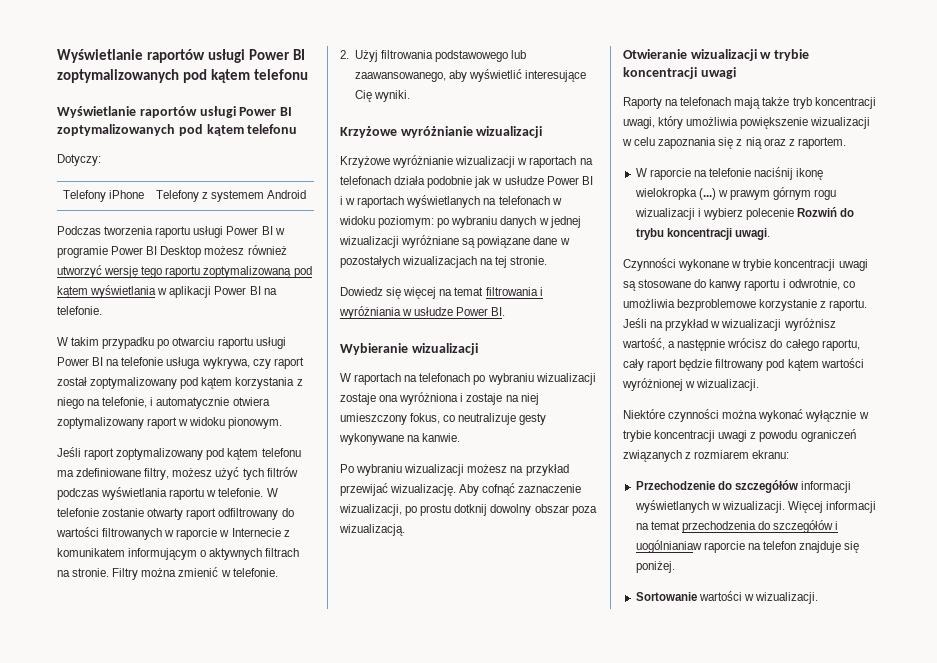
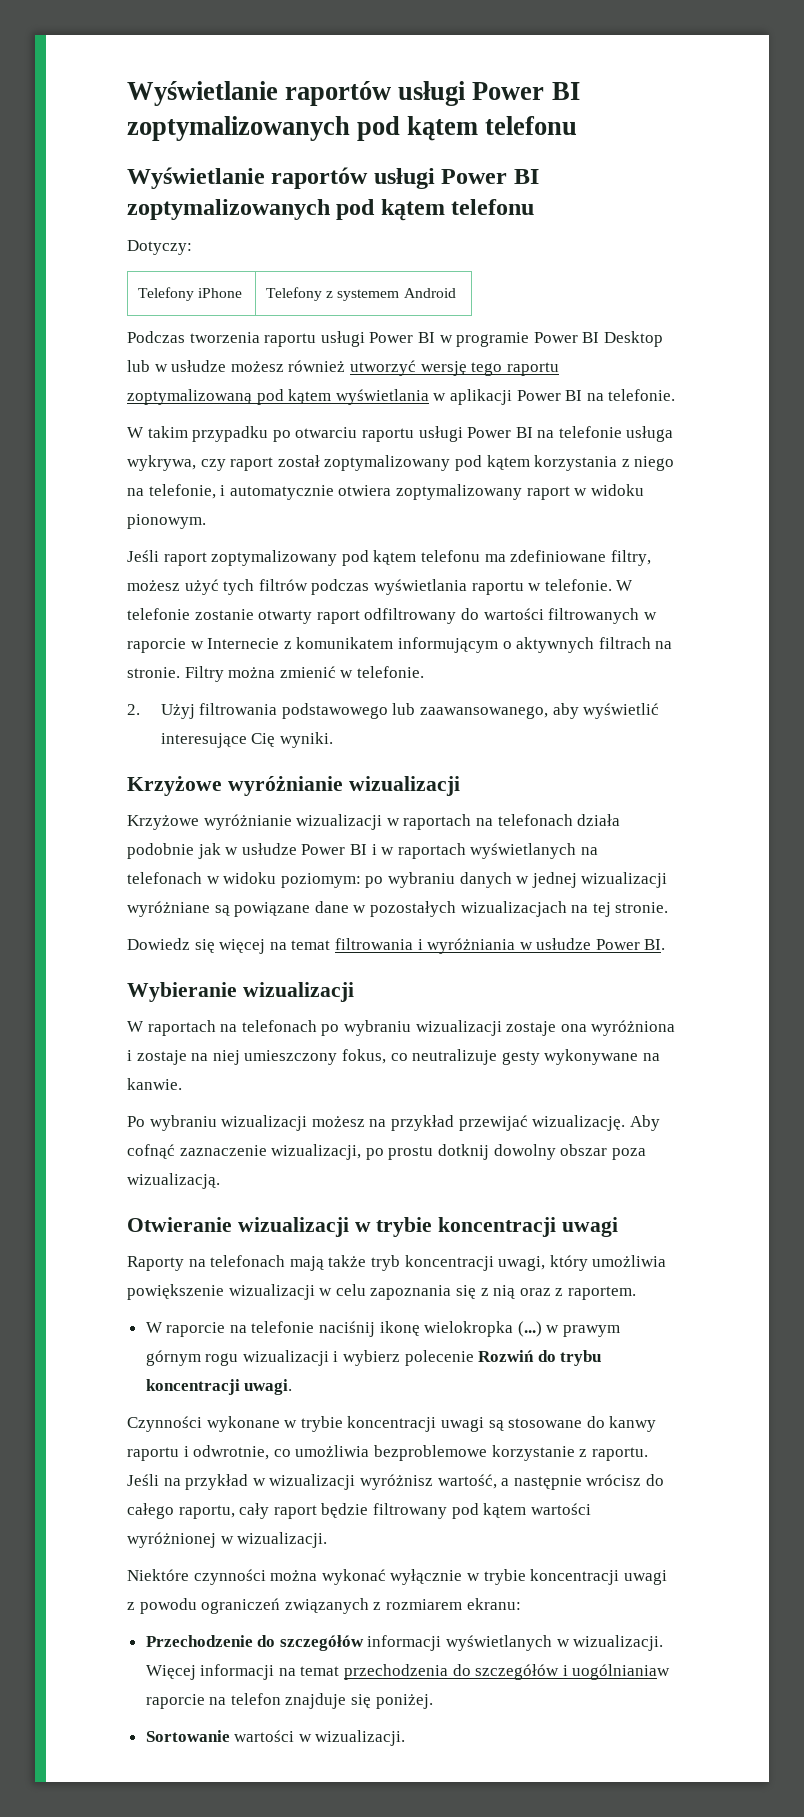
- Podczas tworzenia raportu usługi Power BI w programie Power BI Desktop możesz również utworzyć wersję tego raportu zoptymalizowaną pod kątem wyświetlania w aplikacji Power BI na telefonie.
+ Podczas tworzenia raportu usługi Power BI w programie Power BI Desktop lub w usłudze możesz również utworzyć wersję tego raportu zoptymalizowaną pod kątem wyświetlania w aplikacji Power BI na telefonie.

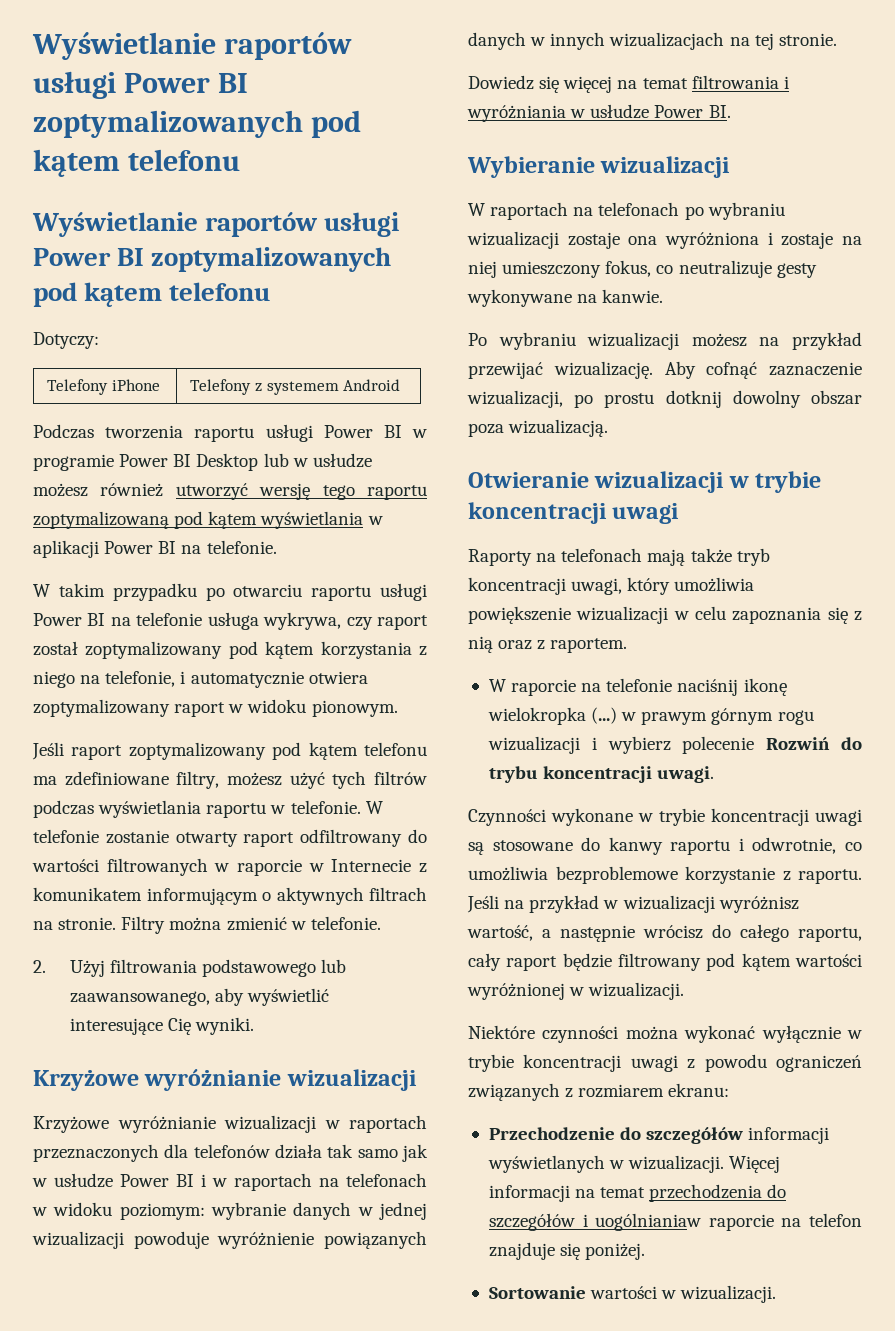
- Krzyżowe wyróżnianie wizualizacji w raportach na telefonach działa podobnie jak w usłudze Power BI i w raportach wyświetlanych na telefonach w widoku poziomym: po wybraniu danych w jednej wizualizacji wyróżniane są powiązane dane w pozostałych wizualizacjach na tej stronie.
+ Krzyżowe wyróżnianie wizualizacji w raportach przeznaczonych dla telefonów działa tak samo jak w usłudze Power BI i w raportach na telefonach w widoku poziomym: wybranie danych w jednej wizualizacji powoduje wyróżnienie powiązanych danych w innych wizualizacjach na tej stronie.

